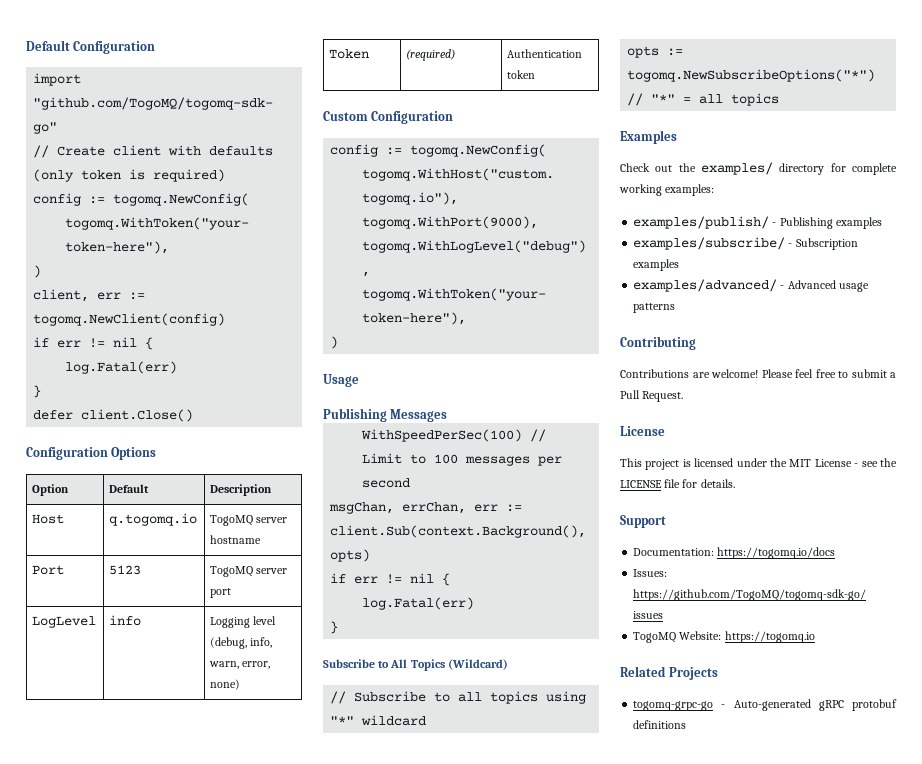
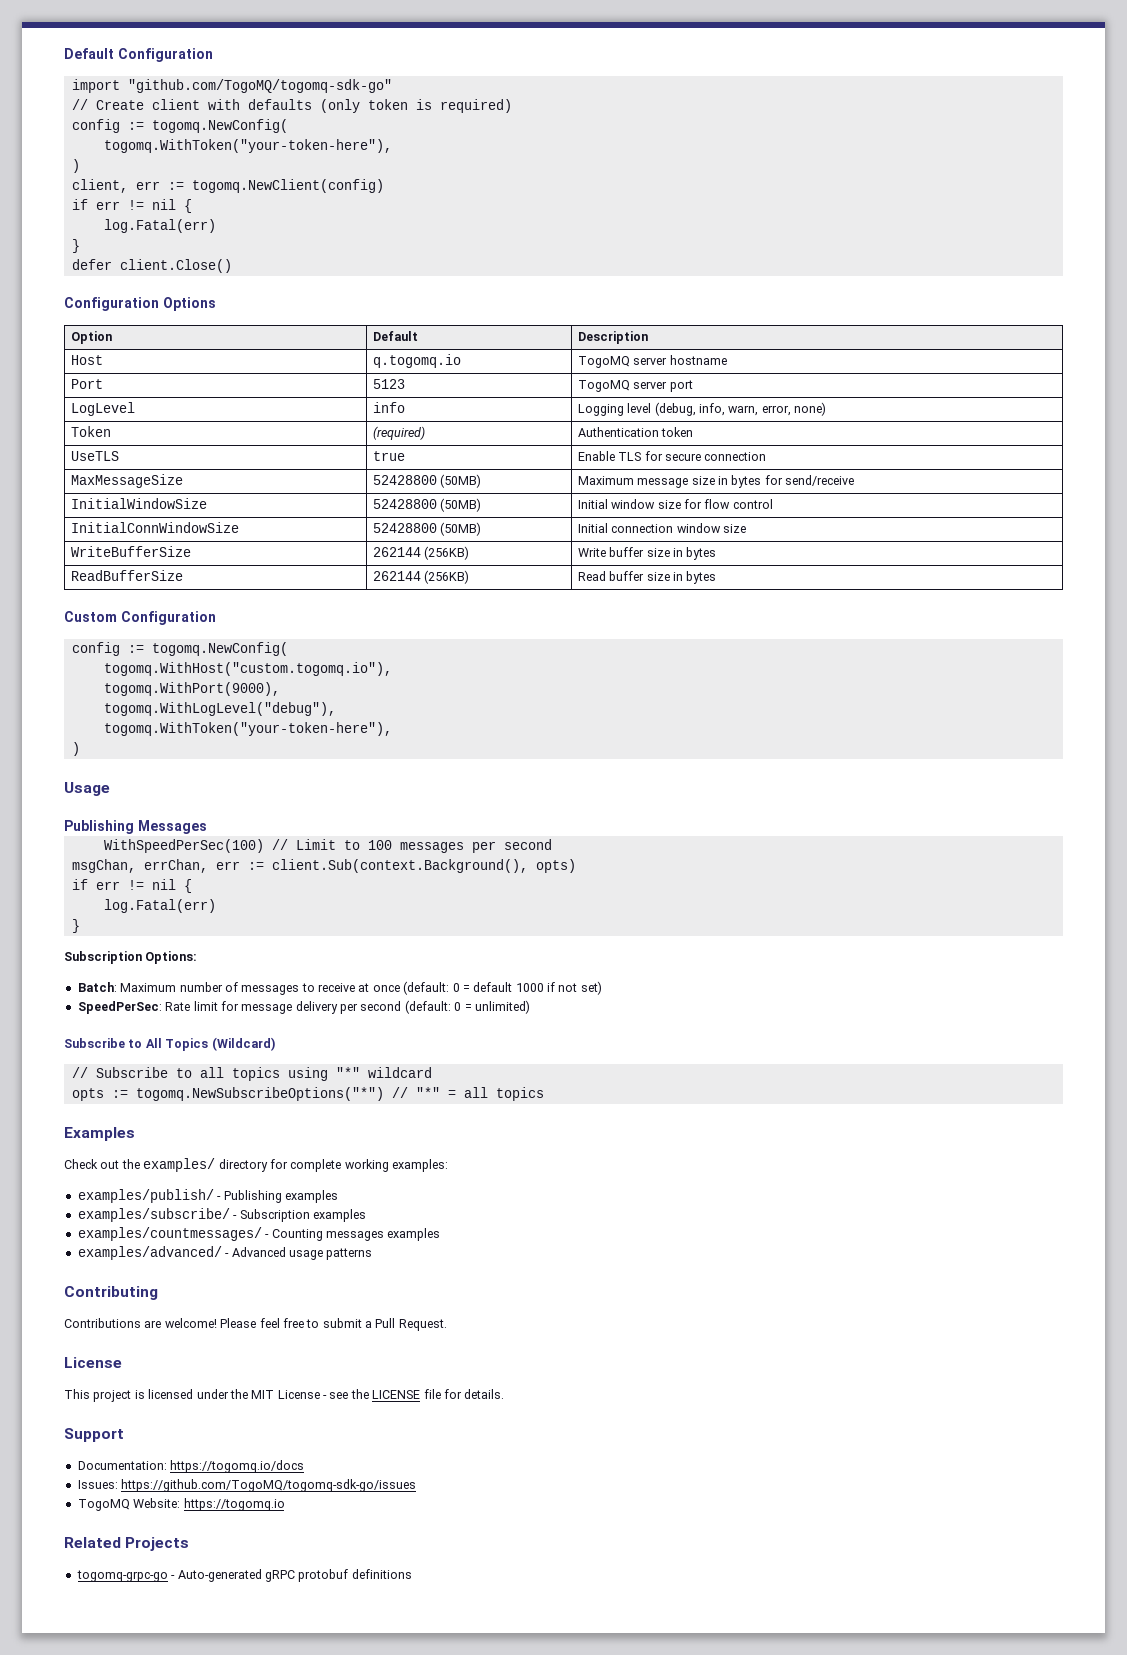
+ UseTLS | true | Enable TLS for secure connection
+ MaxMessageSize | 52428800 (50MB) | Maximum message size in bytes for send/receive
+ InitialWindowSize | 52428800 (50MB) | Initial window size for flow control
+ InitialConnWindowSize | 52428800 (50MB) | Initial connection window size
+ WriteBufferSize | 262144 (256KB) | Write buffer size in bytes
+ ReadBufferSize | 262144 (256KB) | Read buffer size in bytes
+ Subscription Options:
+ Batch: Maximum number of messages to receive at once (default: 0 = default 1000 if not set)
+ SpeedPerSec: Rate limit for message delivery per second (default: 0 = unlimited)
+ examples/countmessages/ - Counting messages examples

